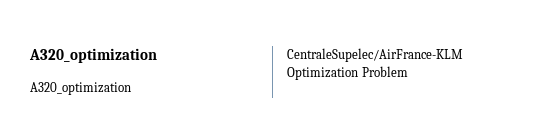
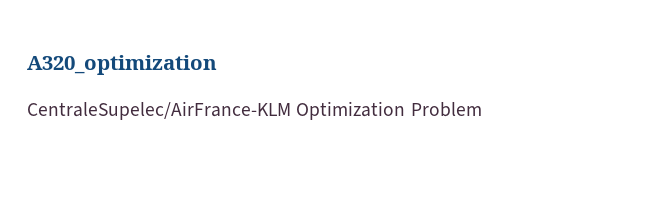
- A320_optimization CentraleSupelec/AirFrance-KLM Optimization Problem
+ CentraleSupelec/AirFrance-KLM Optimization Problem

